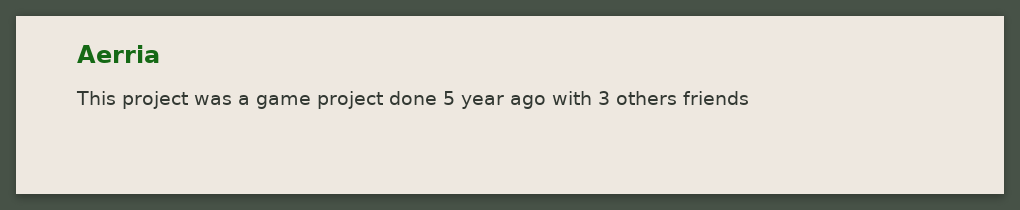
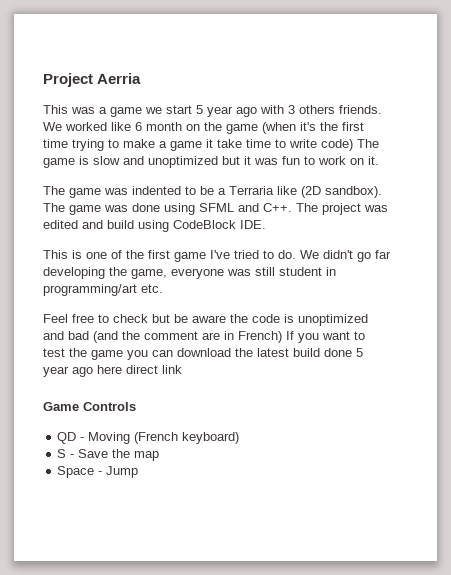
- Aerria
+ Project Aerria
- This project was a game project done 5 year ago with 3 others friends
+ This was a game we start 5 year ago with 3 others friends. We worked like 6 month on the game (when it's the first time trying to make a game it take time to write code) The game is slow and unoptimized but it was fun to work on it.
+ The game was indented to be a Terraria like (2D sandbox). The game was done using SFML and C++. The project was edited and build using CodeBlock IDE.
+ This is one of the first game I've tried to do. We didn't go far developing the game, everyone was still student in programming/art etc.
+ Feel free to check but be aware the code is unoptimized and bad (and the comment are in French) If you want to test the game you can download the latest build done 5 year ago here direct link
+ Game Controls
+ QD - Moving (French keyboard)
+ S - Save the map
+ Space - Jump

